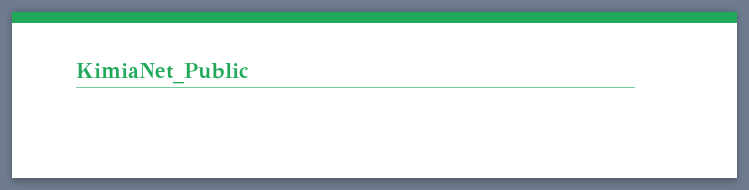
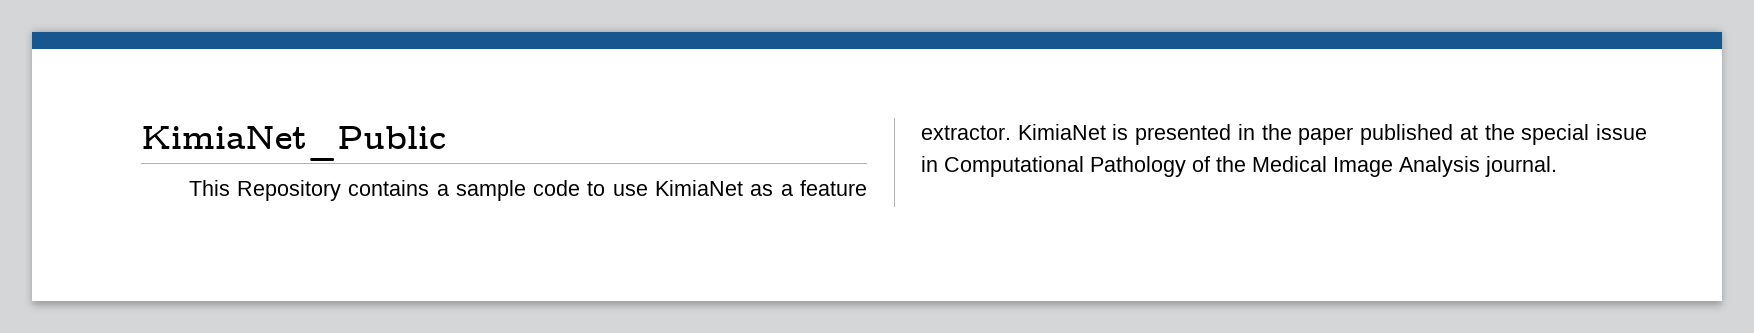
+ This Repository contains a sample code to use KimiaNet as a feature extractor. KimiaNet is presented in the paper published at the special issue in Computational Pathology of the Medical Image Analysis journal.

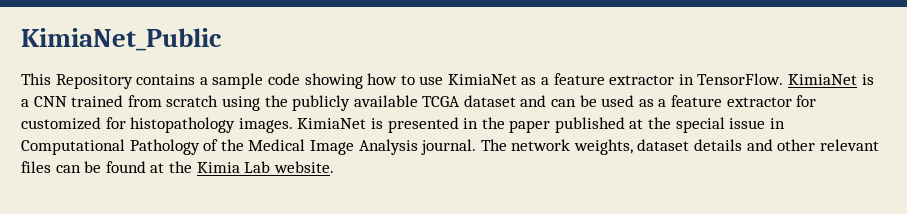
- This Repository contains a sample code to use KimiaNet as a feature extractor.
+ This Repository contains a sample code showing how to use KimiaNet as a feature extractor in TensorFlow. KimiaNet is a CNN trained from scratch using the publicly available TCGA dataset and can be used as a feature extractor for customized for histopathology images.
+ The network weights, dataset details and other relevant files can be found at the Kimia Lab website.

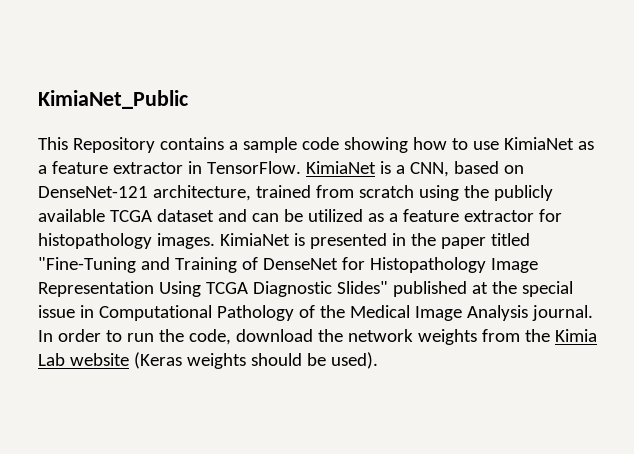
- KimiaNet is a CNN trained from scratch using the publicly available TCGA dataset and can be used as a feature extractor for customized for histopathology images.
+ KimiaNet is a CNN, based on DenseNet-121 architecture, trained from scratch using the publicly available TCGA dataset and can be utilized as a feature extractor for histopathology images.
- KimiaNet is presented in the paper published at the special issue in Computational Pathology of the Medical Image Analysis journal.
+ KimiaNet is presented in the paper titled "Fine-Tuning and Training of DenseNet for Histopathology Image Representation Using TCGA Diagnostic Slides" published at the special issue in Computational Pathology of the Medical Image Analysis journal.
- The network weights, dataset details and other relevant files can be found at the Kimia Lab website.
+ In order to run the code, download the network weights from the Kimia Lab website (Keras weights should be used).

